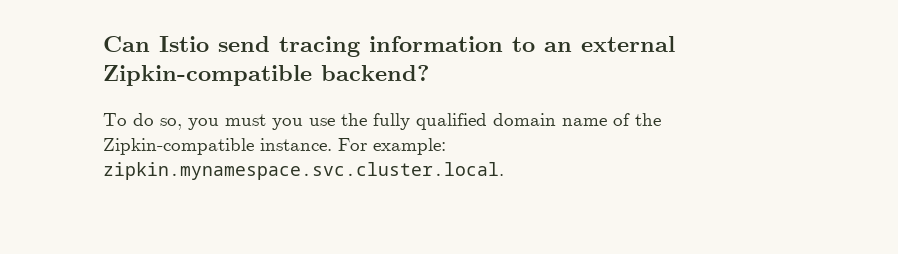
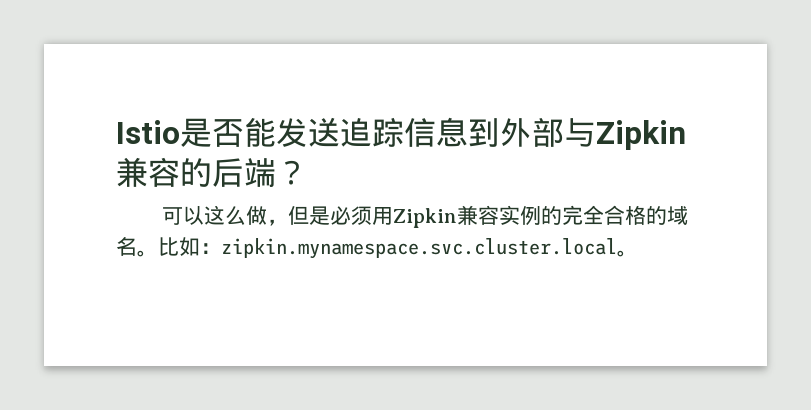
- Can Istio send tracing information to an external Zipkin-compatible backend?
- To do so, you must you use the fully qualified domain name of the Zipkin-compatible instance. For example: zipkin.mynamespace.svc.cluster.local.
+ Istio是否能发送追踪信息到外部与Zipkin兼容的后端？
+ 可以这么做，但是必须用Zipkin兼容实例的完全合格的域名。比如：zipkin.mynamespace.svc.cluster.local。

